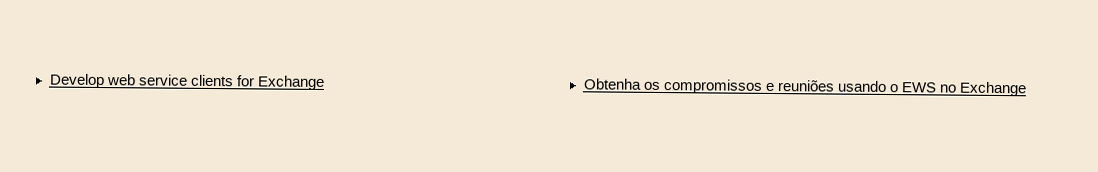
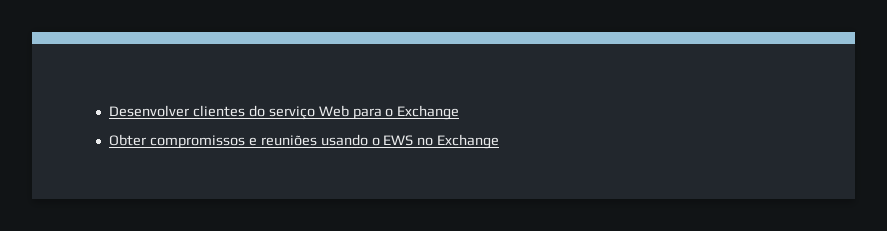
- Develop web service clients for Exchange
+ Desenvolver clientes do serviço Web para o Exchange
- Obtenha os compromissos e reuniões usando o EWS no Exchange
+ Obter compromissos e reuniões usando o EWS no Exchange

